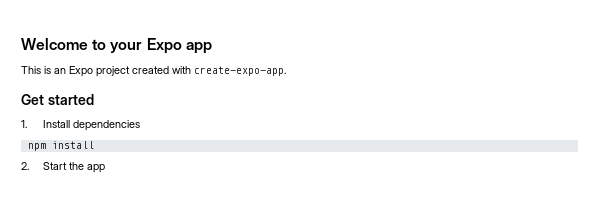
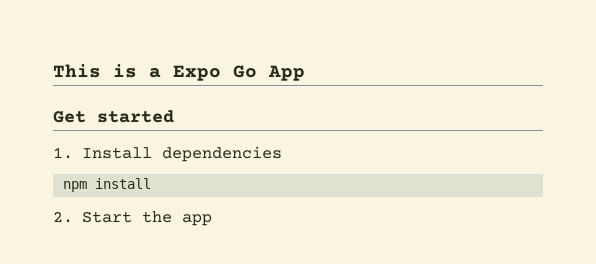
- Welcome to your Expo app
- This is an Expo project created with create-expo-app.
+ This is a Expo Go App

